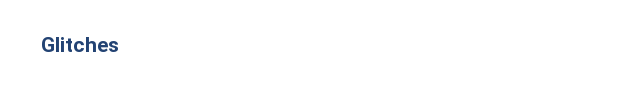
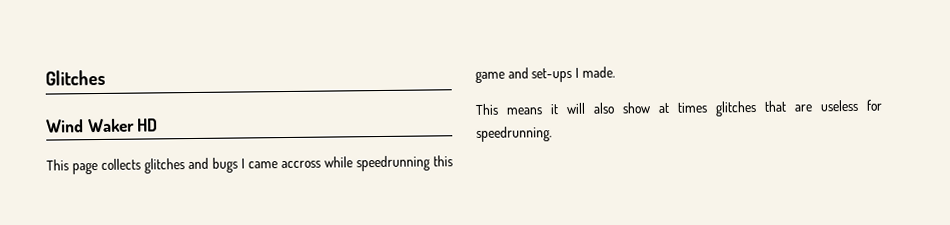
+ Wind Waker HD
+ This page collects glitches and bugs I came accross while speedrunning this game and set-ups I made.
+ This means it will also show at times glitches that are useless for speedrunning.

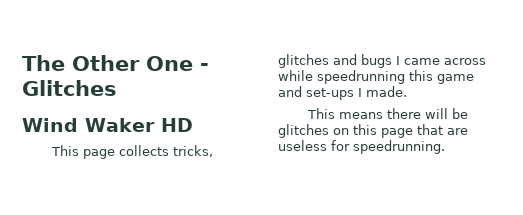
- Glitches
+ The Other One - Glitches
- This page collects glitches and bugs I came accross while speedrunning this game and set-ups I made.
+ This page collects tricks, glitches and bugs I came across while speedrunning this game and set-ups I made.
- This means it will also show at times glitches that are useless for speedrunning.
+ This means there will be glitches on this page that are useless for speedrunning.

